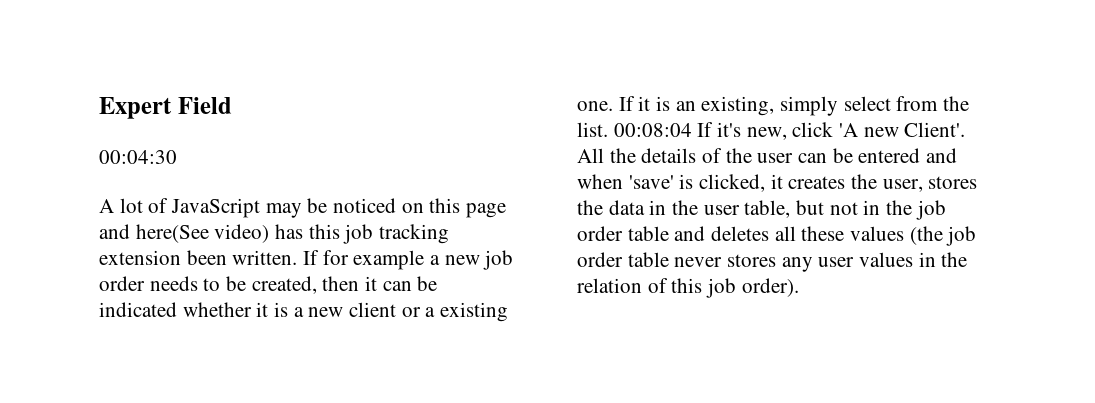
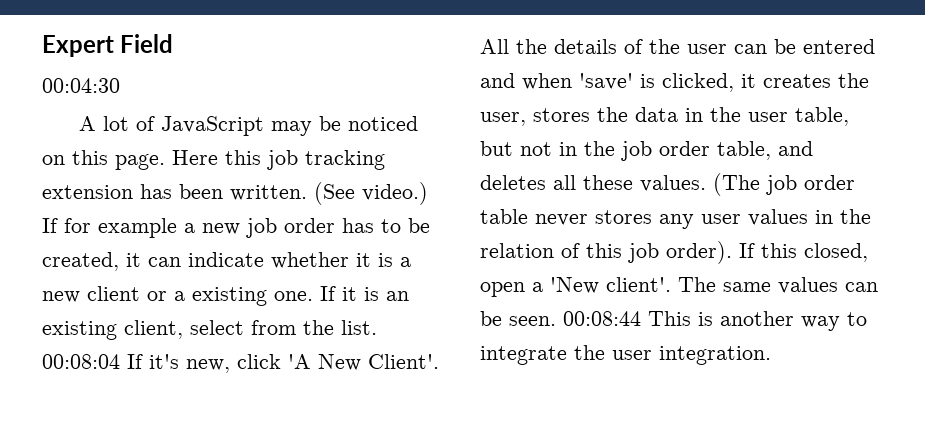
- A lot of JavaScript may be noticed on this page and here(See video) has this job tracking extension been written.
+ A lot of JavaScript may be noticed on this page. Here this job tracking extension has been written.
+ (See video.)
- If for example a new job order needs to be created, then it can be indicated whether it is a new client or a existing one.
+ If for example a new job order has to be created, it can indicate whether it is a new client or a existing one.
- If it is an existing, simply select from the list.
+ If it is an existing client, select from the list.
- 00:08:04 If it's new, click 'A new Client'.
+ 00:08:04 If it's new, click 'A New Client'.
- All the details of the user can be entered and when 'save' is clicked, it creates the user, stores the data in the user table, but not in the job order table and deletes all these values (the job order table never stores any user values in the relation of this job order).
+ All the details of the user can be entered and when 'save' is clicked, it creates the user, stores the data in the user table, but not in the job order table, and deletes all these values. (The job order table never stores any user values in the relation of this job order).
+ If this closed, open a 'New client'. The same values can be seen. 00:08:44 This is another way to integrate the user integration.

